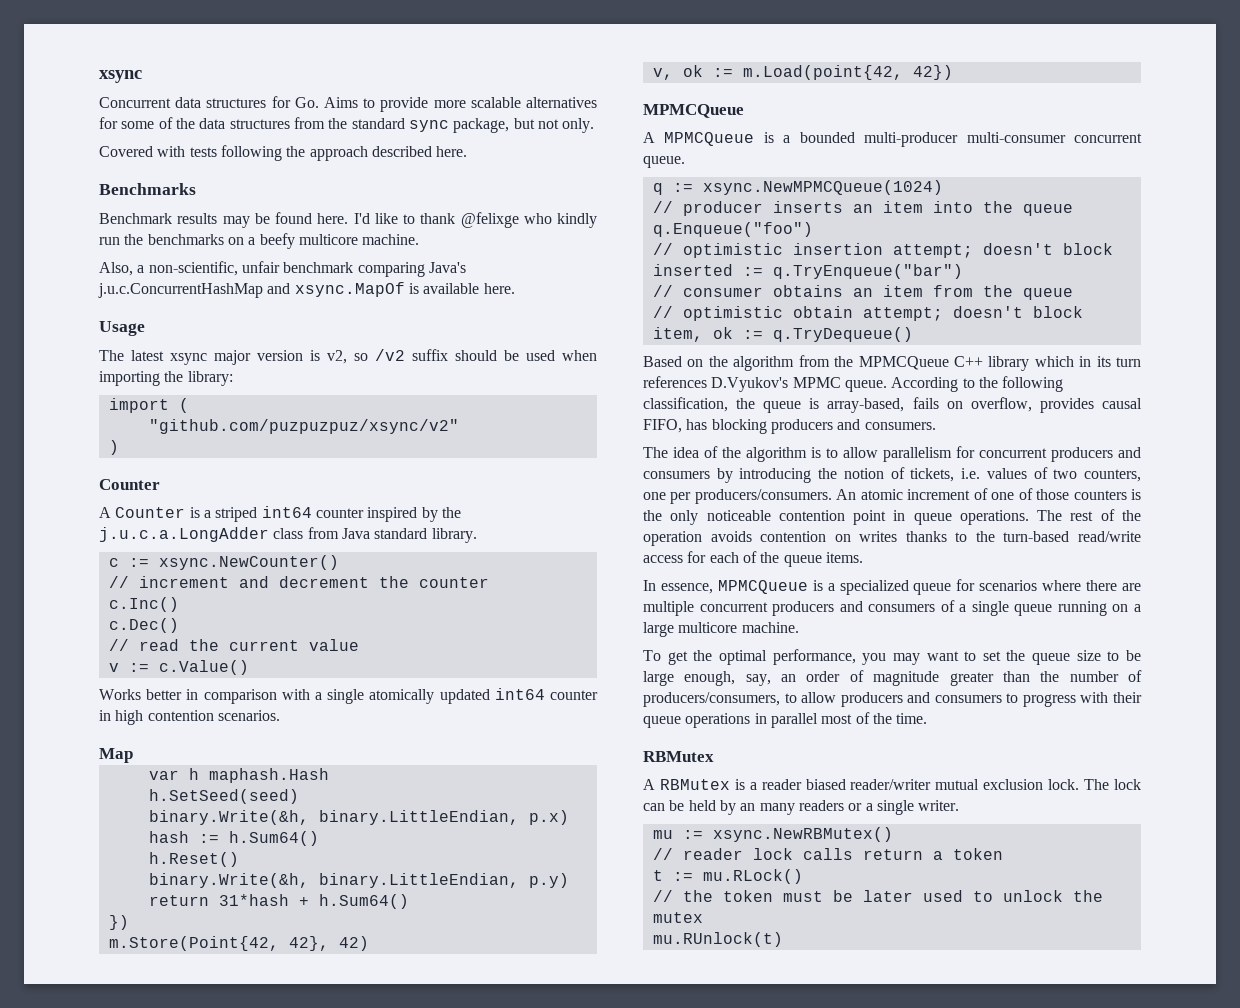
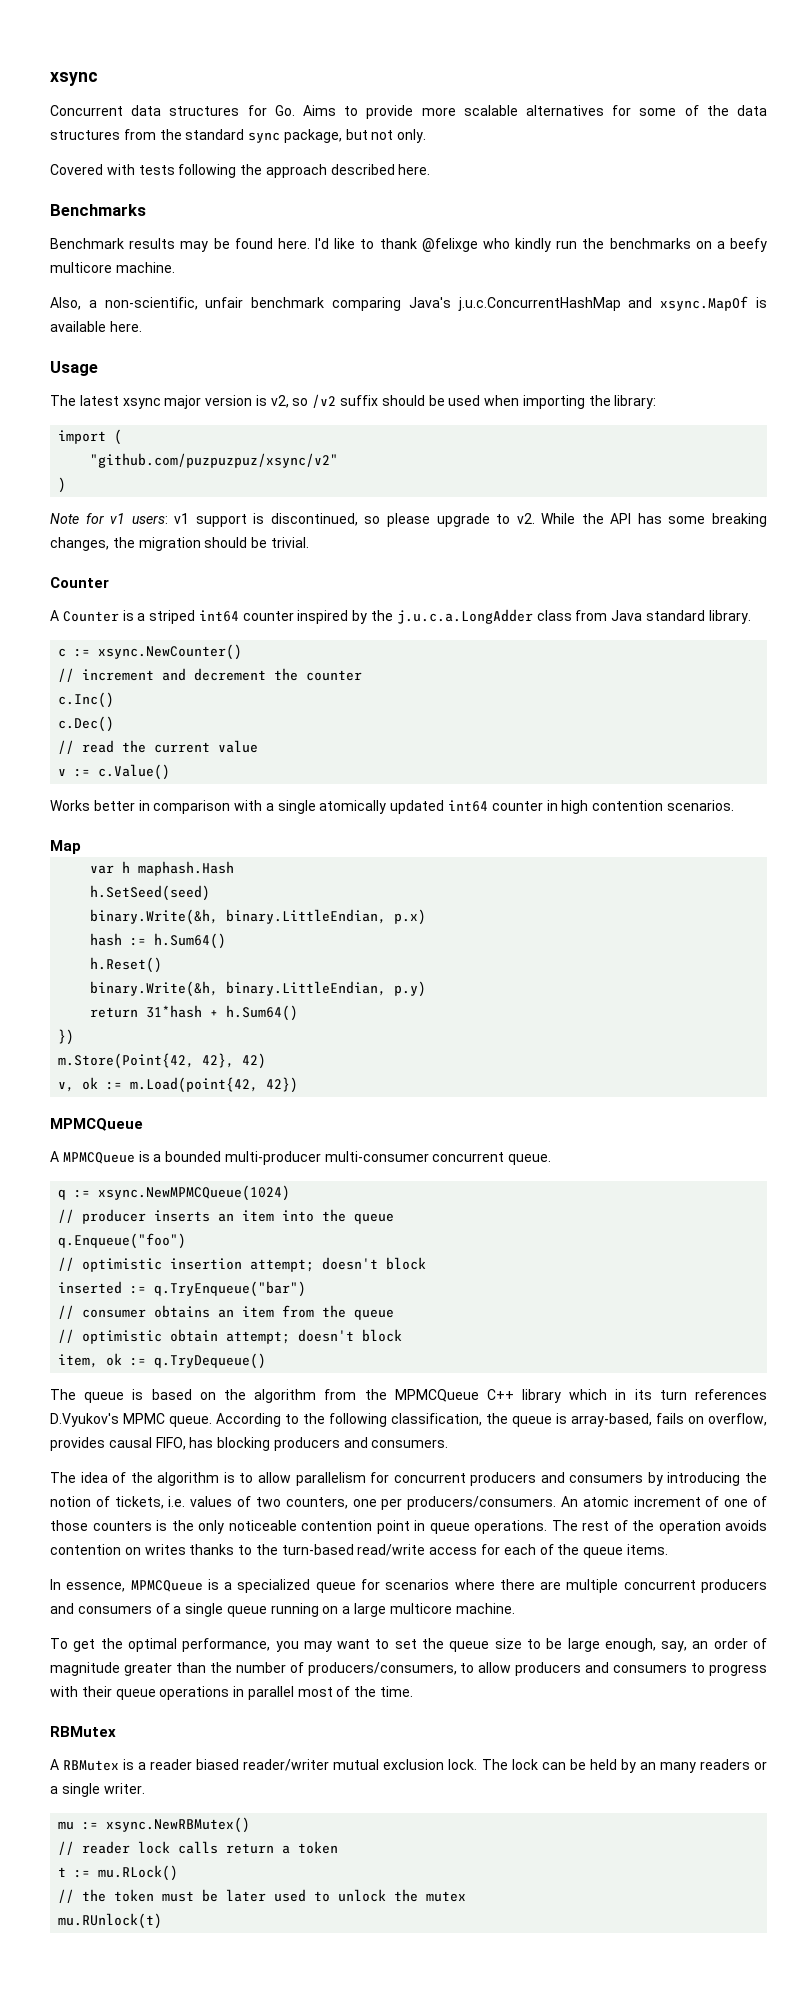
+ Note for v1 users: v1 support is discontinued, so please upgrade to v2. While the API has some breaking changes, the migration should be trivial.
- Based on the algorithm from the MPMCQueue C++ library which in its turn references D.Vyukov's MPMC queue.
+ The queue is based on the algorithm from the MPMCQueue C++ library which in its turn references D.Vyukov's MPMC queue.

